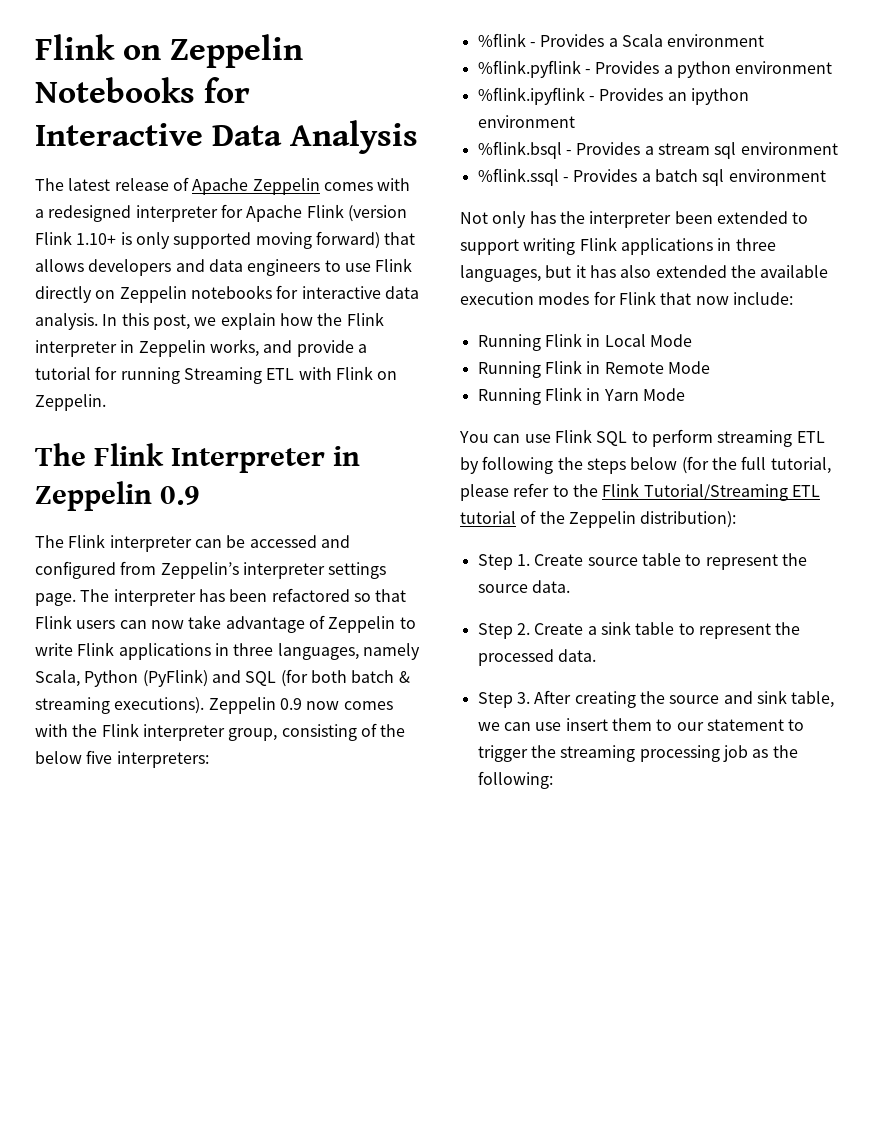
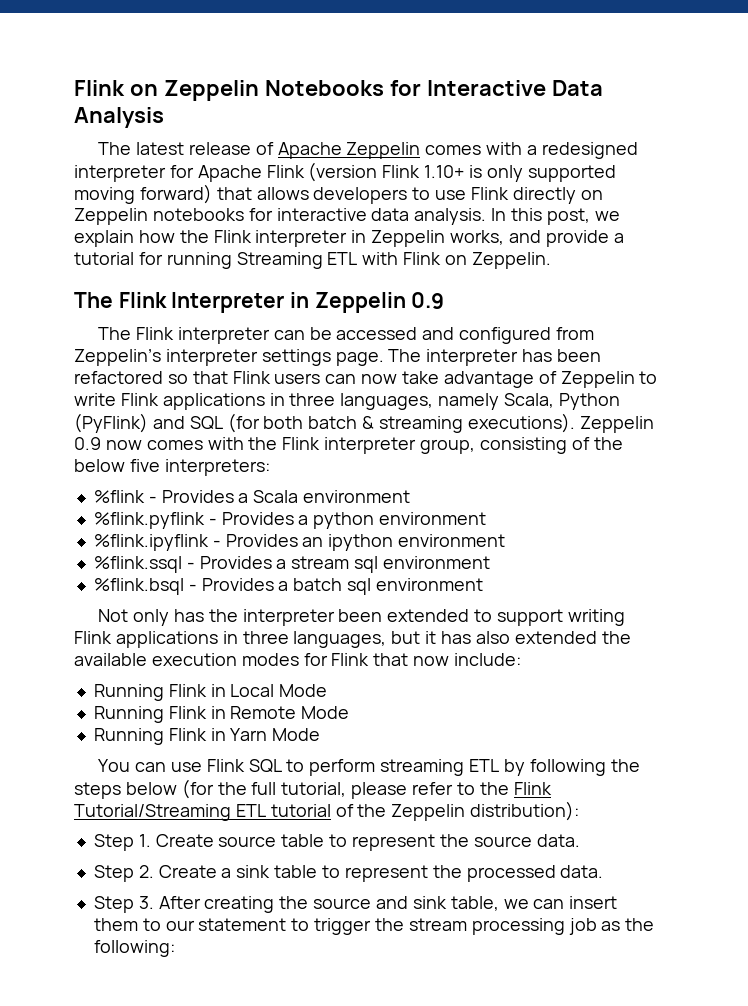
- The latest release of Apache Zeppelin comes with a redesigned interpreter for Apache Flink (version Flink 1.10+ is only supported moving forward) that allows developers and data engineers to use Flink directly on Zeppelin notebooks for interactive data analysis.
+ The latest release of Apache Zeppelin comes with a redesigned interpreter for Apache Flink (version Flink 1.10+ is only supported moving forward) that allows developers to use Flink directly on Zeppelin notebooks for interactive data analysis.
- %flink.bsql - Provides a stream sql environment
+ %flink.ssql - Provides a stream sql environment
- %flink.ssql - Provides a batch sql environment
+ %flink.bsql - Provides a batch sql environment
- Step 3. After creating the source and sink table, we can use insert them to our statement to trigger the streaming processing job as the following:
+ Step 3. After creating the source and sink table, we can insert them to our statement to trigger the stream processing job as the following:

